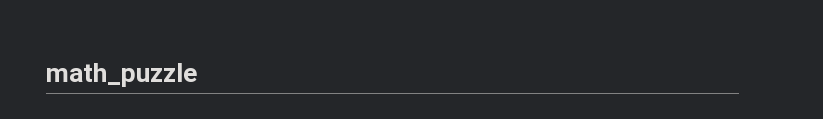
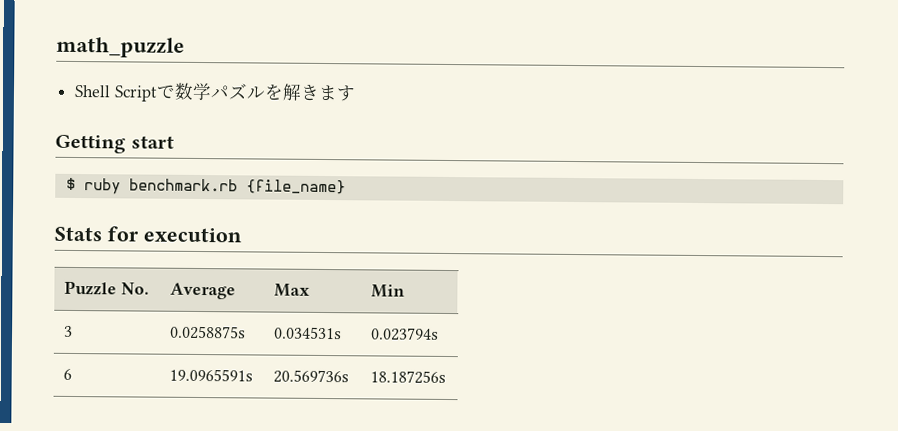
+ Shell Scriptで数学パズルを解きます
+ Getting start
+ $ ruby benchmark.rb {file_name}
+ Stats for execution
+ Puzzle No. | Average | Max | Min
+ 3 | 0.0258875s | 0.034531s | 0.023794s
+ 6 | 19.0965591s | 20.569736s | 18.187256s

